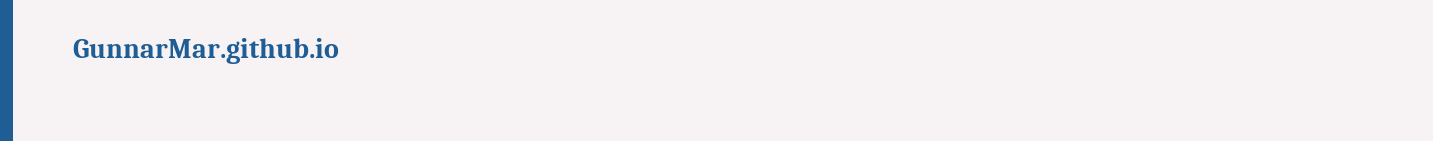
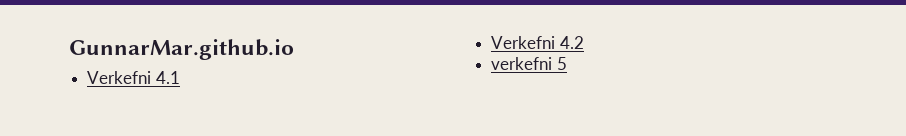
+ Verkefni 4.1
+ Verkefni 4.2
+ verkefni 5

